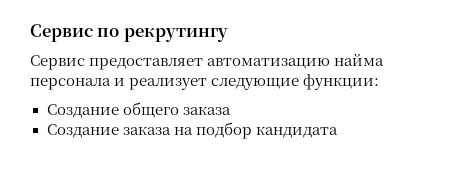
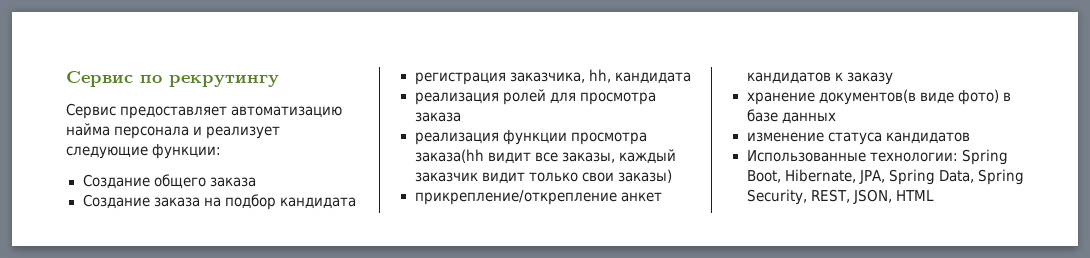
+ регистрация заказчика, hh, кандидата
+ реализация ролей для просмотра заказа
+ реализация функции просмотра заказа(hh видит все заказы, каждый заказчик видит только свои заказы)
+ прикрепление/открепление анкет кандидатов к заказу
+ хранение документов(в виде фото) в базе данных
+ изменение статуса кандидатов
+ Использованные технологии: Spring Boot, Hibernate, JPA, Spring Data, Spring Security, REST, JSON, HTML

